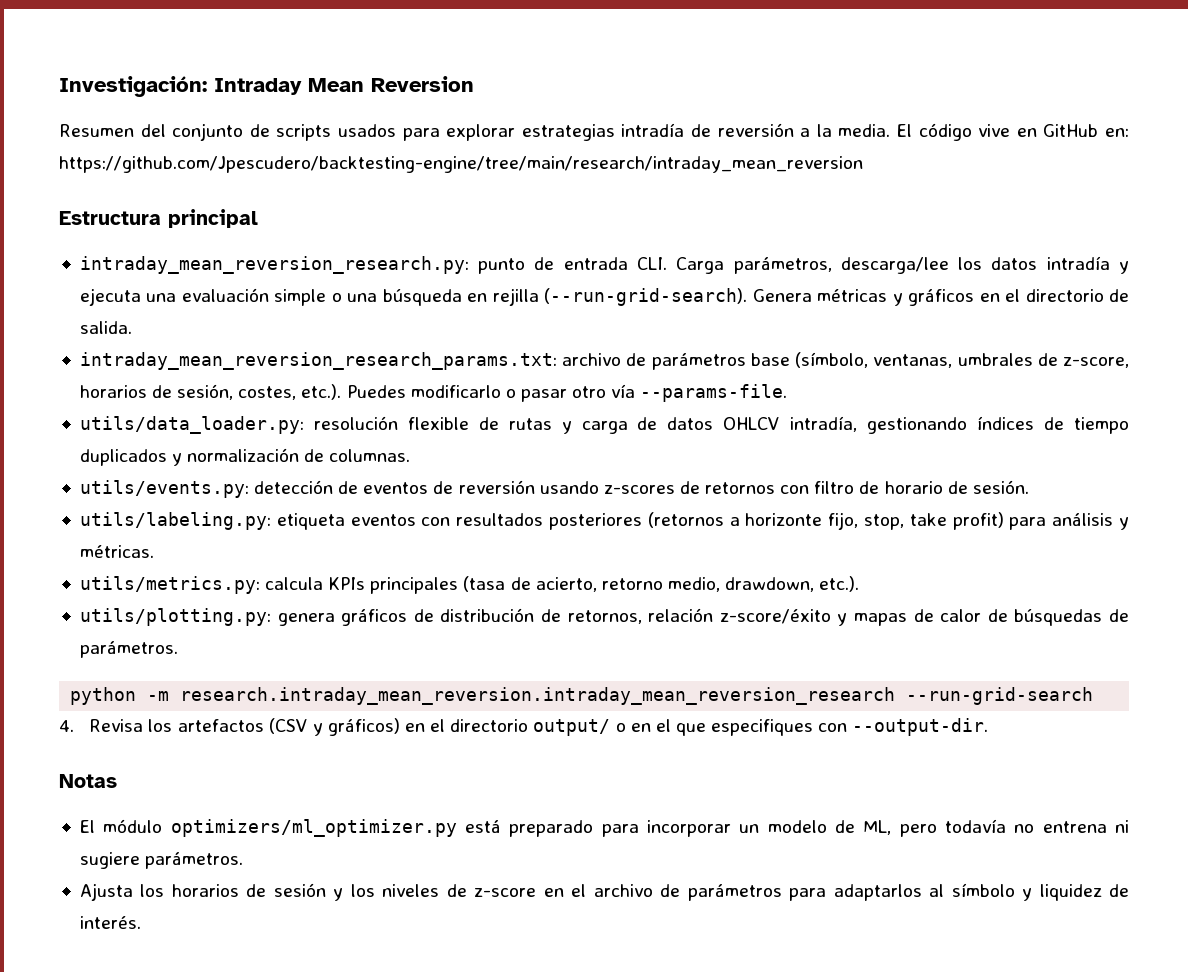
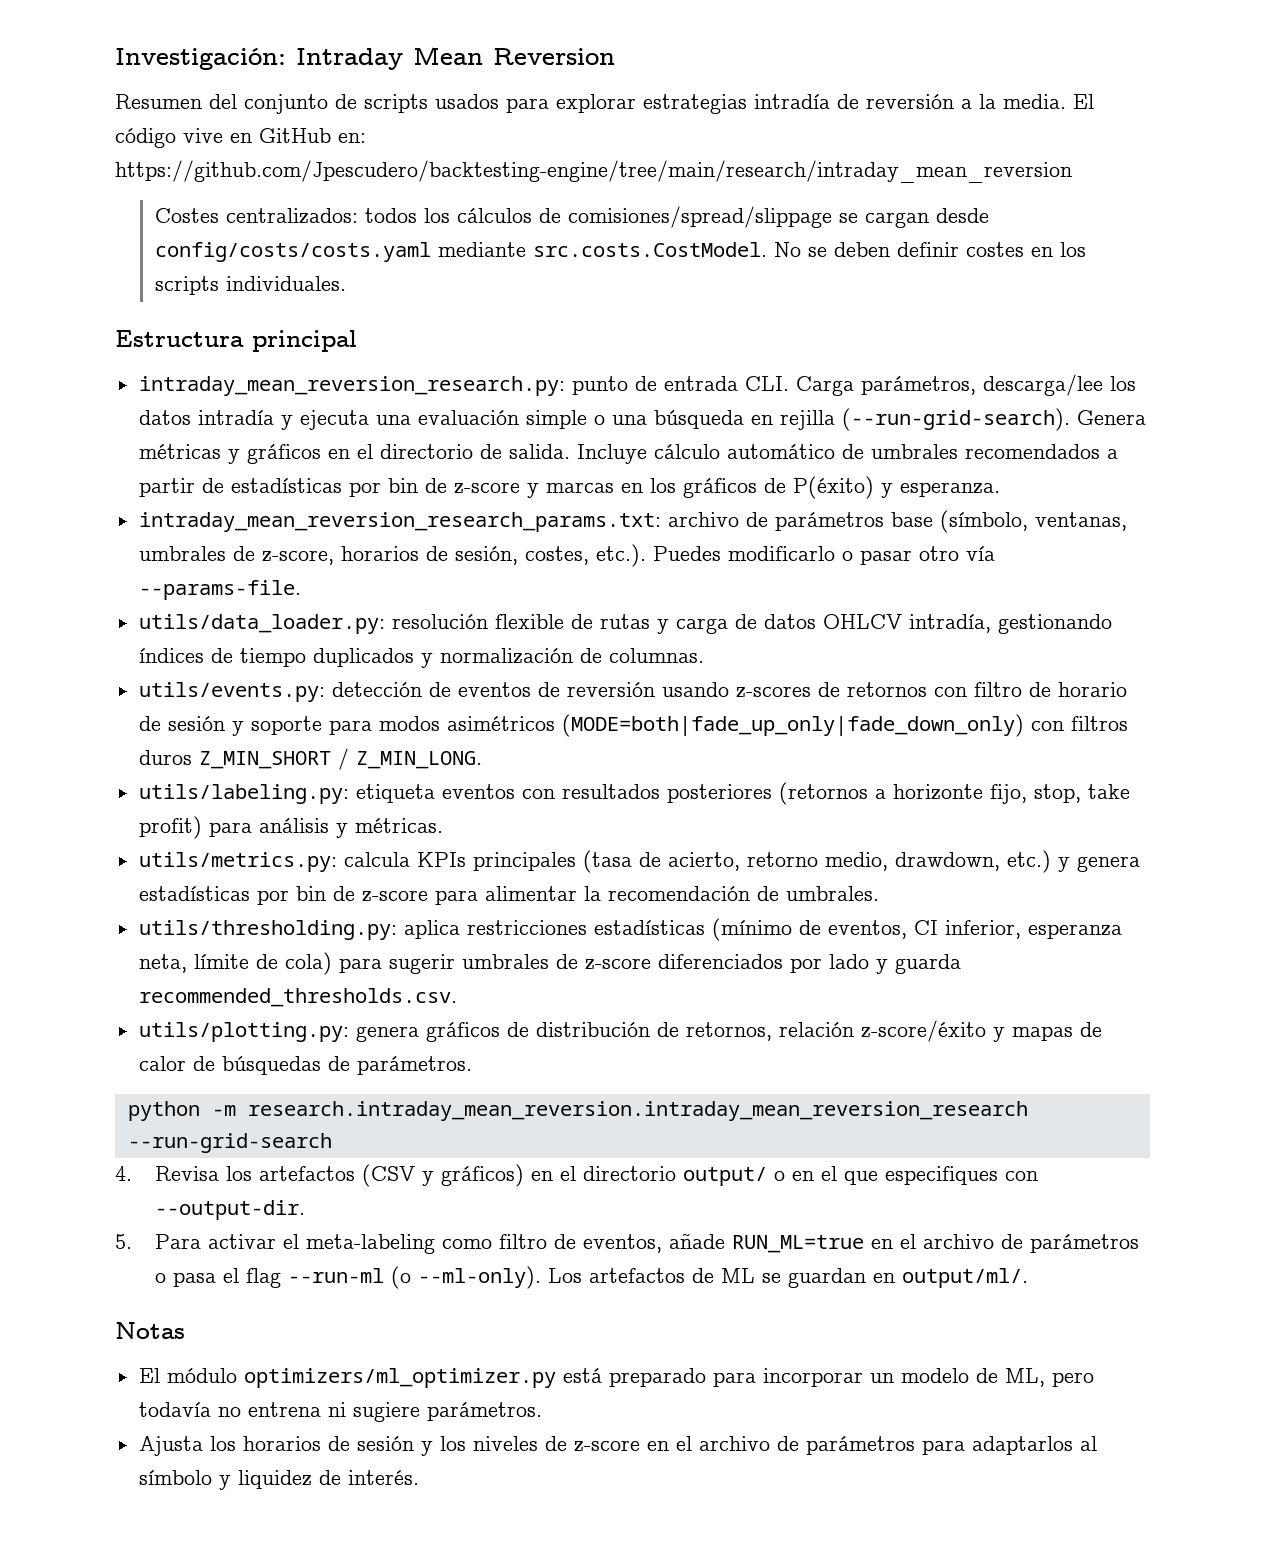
+ Costes centralizados: todos los cálculos de comisiones/spread/slippage se cargan desde config/costs/costs.yaml mediante src.costs.CostModel. No se deben definir costes en los scripts individuales.
+ Incluye cálculo automático de umbrales recomendados a partir de estadísticas por bin de z-score y marcas en los gráficos de P(éxito) y esperanza.
- utils/events.py: detección de eventos de reversión usando z-scores de retornos con filtro de horario de sesión.
+ utils/events.py: detección de eventos de reversión usando z-scores de retornos con filtro de horario de sesión y soporte para modos asimétricos (MODE=both|fade_up_only|fade_down_only) con filtros duros Z_MIN_SHORT / Z_MIN_LONG.
- utils/metrics.py: calcula KPIs principales (tasa de acierto, retorno medio, drawdown, etc.).
+ utils/metrics.py: calcula KPIs principales (tasa de acierto, retorno medio, drawdown, etc.) y genera estadísticas por bin de z-score para alimentar la recomendación de umbrales.
+ utils/thresholding.py: aplica restricciones estadísticas (mínimo de eventos, CI inferior, esperanza neta, límite de cola) para sugerir umbrales de z-score diferenciados por lado y guarda recommended_thresholds.csv.
+ 5. Para activar el meta-labeling como filtro de eventos, añade RUN_ML=true en el archivo de parámetros o pasa el flag --run-ml (o --ml-only). Los artefactos de ML se guardan en output/ml/.

